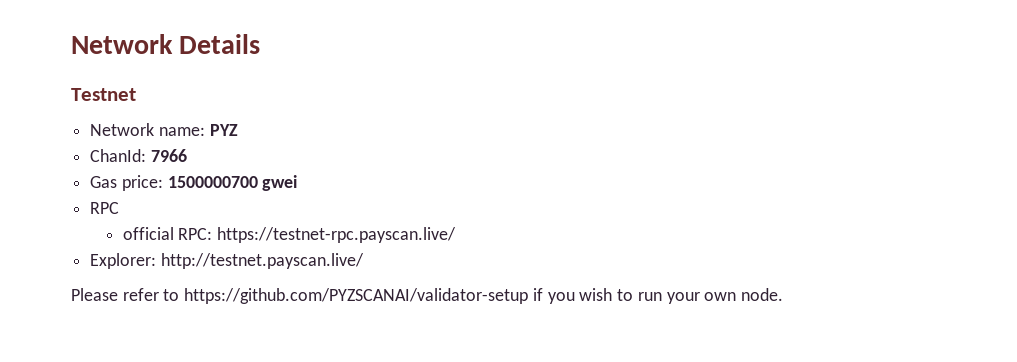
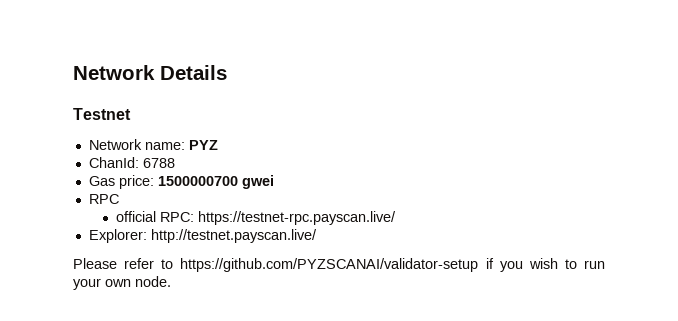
- ChanId: 7966
+ ChanId: 6788

